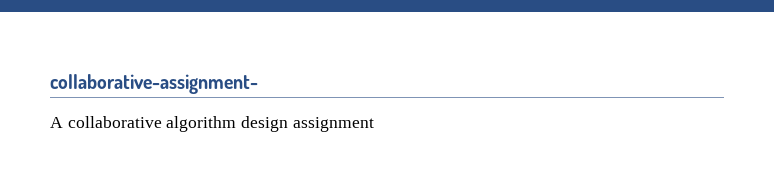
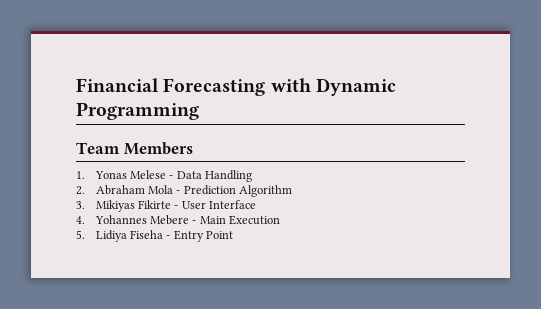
- collaborative-assignment-
- A collaborative algorithm design assignment
+ Financial Forecasting with Dynamic Programming
+ Team Members
+ 1. Yonas Melese - Data Handling
+ 2. Abraham Mola - Prediction Algorithm
+ 3. Mikiyas Fikirte - User Interface
+ 4. Yohannes Mebere - Main Execution
+ 5. Lidiya Fiseha - Entry Point

